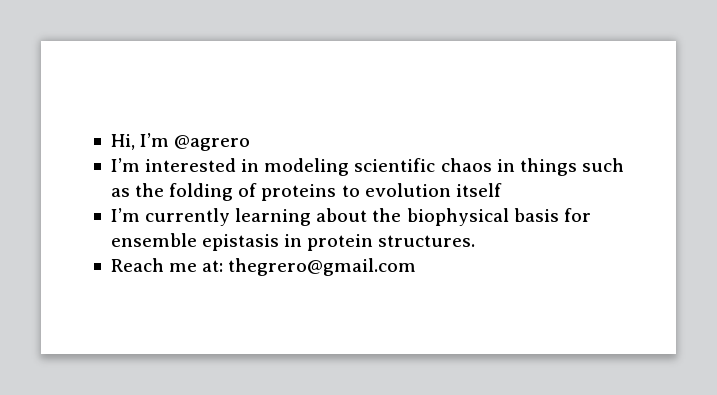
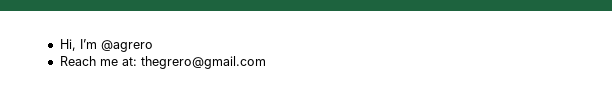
- I’m interested in modeling scientific chaos in things such as the folding of proteins to evolution itself
- I’m currently learning about the biophysical basis for ensemble epistasis in protein structures.

